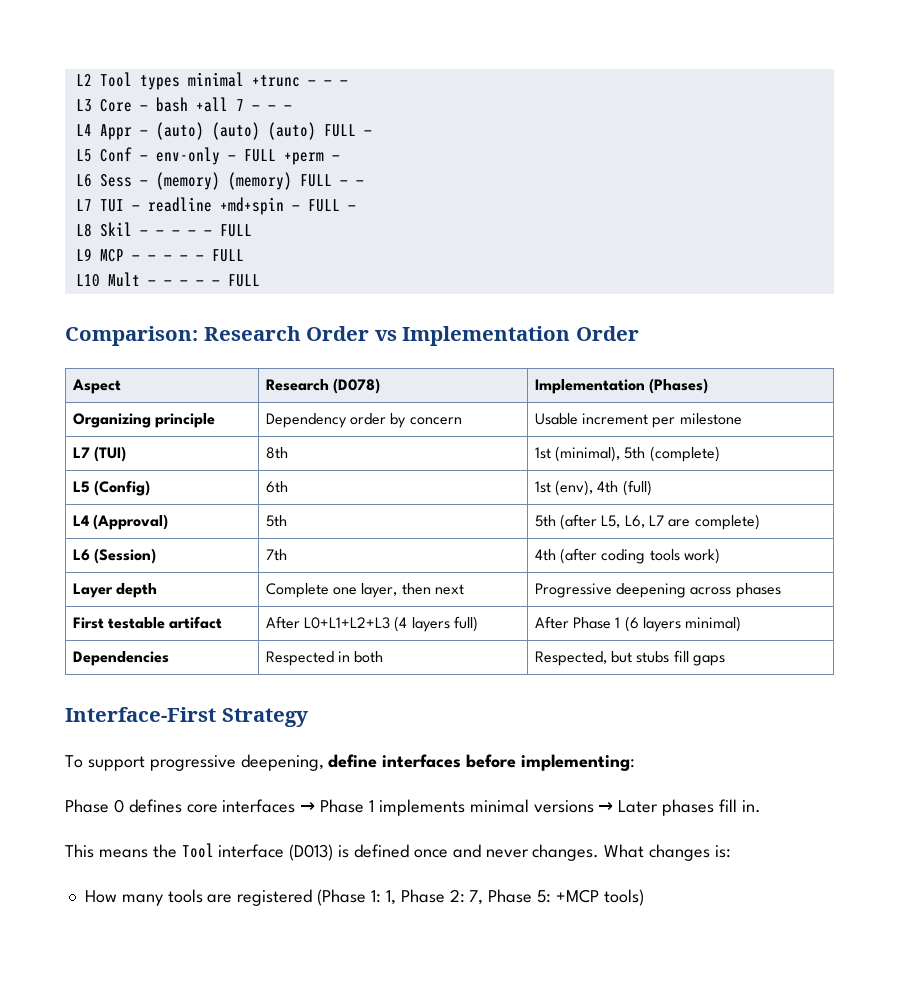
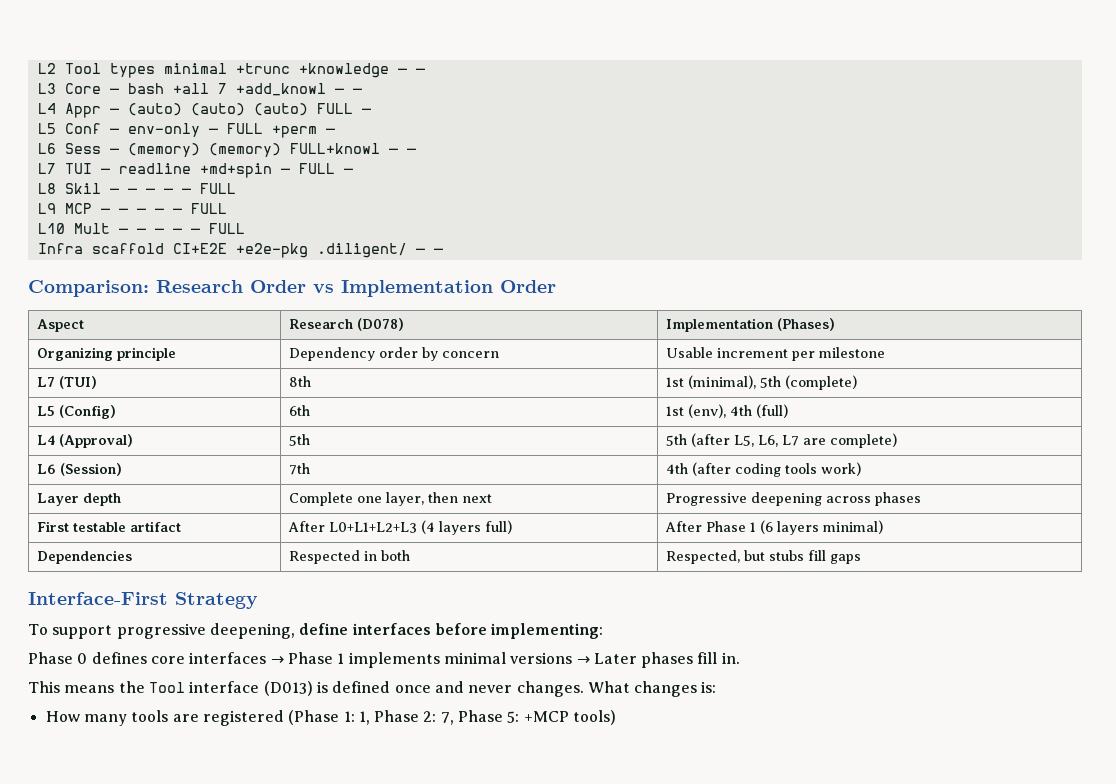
- L2 Tool types minimal +trunc — — —
+ L2 Tool types minimal +trunc +knowledge — —
- L3 Core — bash +all 7 — — —
+ L3 Core — bash +all 7 +add_knowl — —
- L6 Sess — (memory) (memory) FULL — —
+ L6 Sess — (memory) (memory) FULL+knowl — —
+ Infra scaffold CI+E2E +e2e-pkg .diligent/ — —

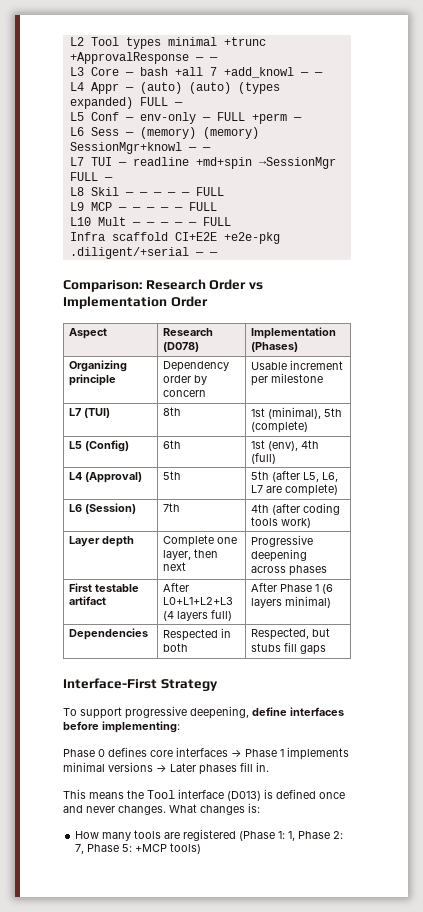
- L2 Tool types minimal +trunc +knowledge — —
+ L2 Tool types minimal +trunc +ApprovalResponse — —
- L4 Appr — (auto) (auto) (auto) FULL —
+ L4 Appr — (auto) (auto) (types expanded) FULL —
- L6 Sess — (memory) (memory) FULL+knowl — —
+ L6 Sess — (memory) (memory) SessionMgr+knowl — —
- L7 TUI — readline +md+spin — FULL —
+ L7 TUI — readline +md+spin →SessionMgr FULL —
- Infra scaffold CI+E2E +e2e-pkg .diligent/ — —
+ Infra scaffold CI+E2E +e2e-pkg .diligent/+serial — —

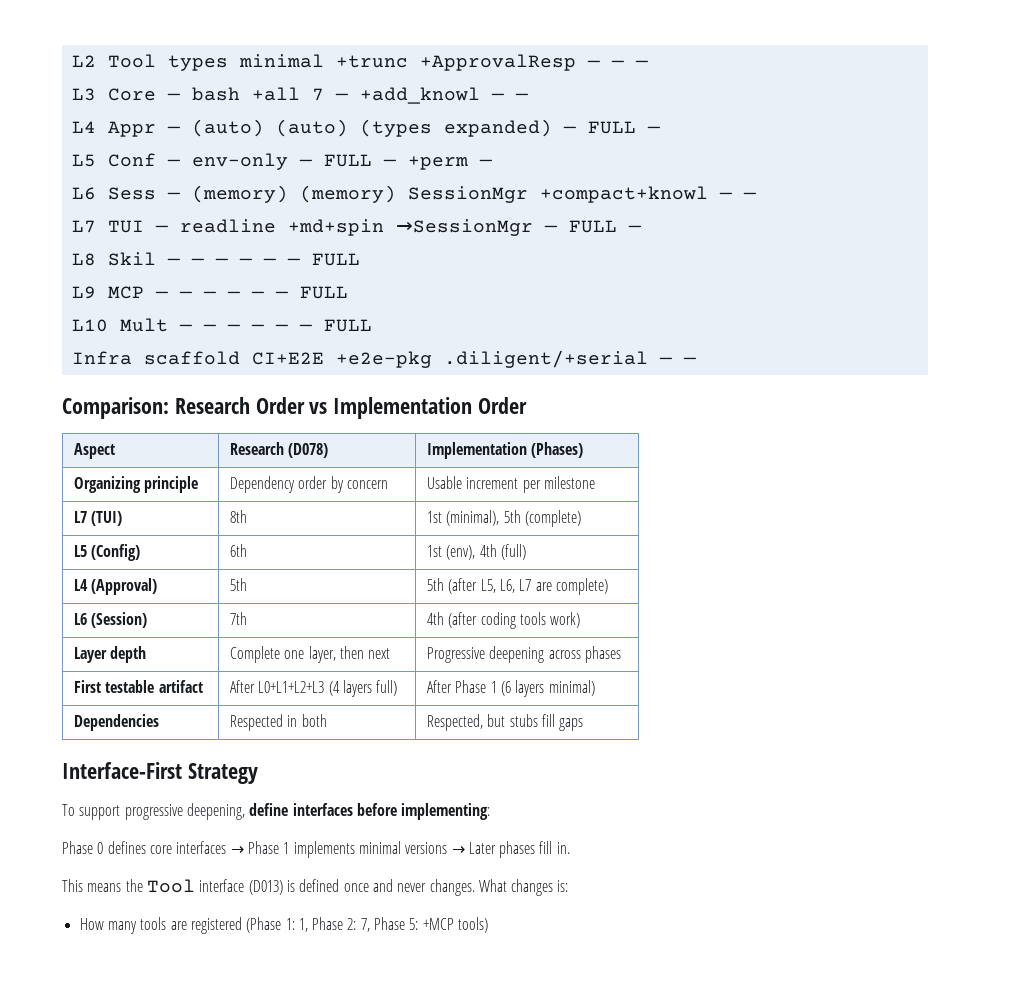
- L2 Tool types minimal +trunc +ApprovalResponse — —
+ L2 Tool types minimal +trunc +ApprovalResp — — —
- L3 Core — bash +all 7 +add_knowl — —
+ L3 Core — bash +all 7 — +add_knowl — —
- L4 Appr — (auto) (auto) (types expanded) FULL —
+ L4 Appr — (auto) (auto) (types expanded) — FULL —
- L5 Conf — env-only — FULL +perm —
+ L5 Conf — env-only — FULL — +perm —
- L6 Sess — (memory) (memory) SessionMgr+knowl — —
+ L6 Sess — (memory) (memory) SessionMgr +compact+knowl — —
- L7 TUI — readline +md+spin →SessionMgr FULL —
+ L7 TUI — readline +md+spin →SessionMgr — FULL —
- L8 Skil — — — — — FULL
+ L8 Skil — — — — — — FULL
- L9 MCP — — — — — FULL
+ L9 MCP — — — — — — FULL
- L10 Mult — — — — — FULL
+ L10 Mult — — — — — — FULL

